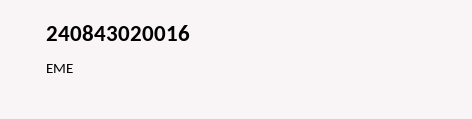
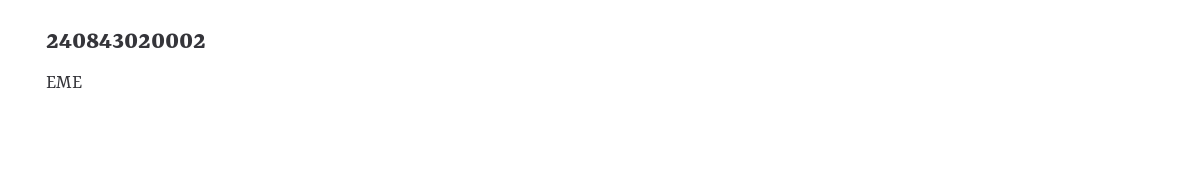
- 240843020016
+ 240843020002

